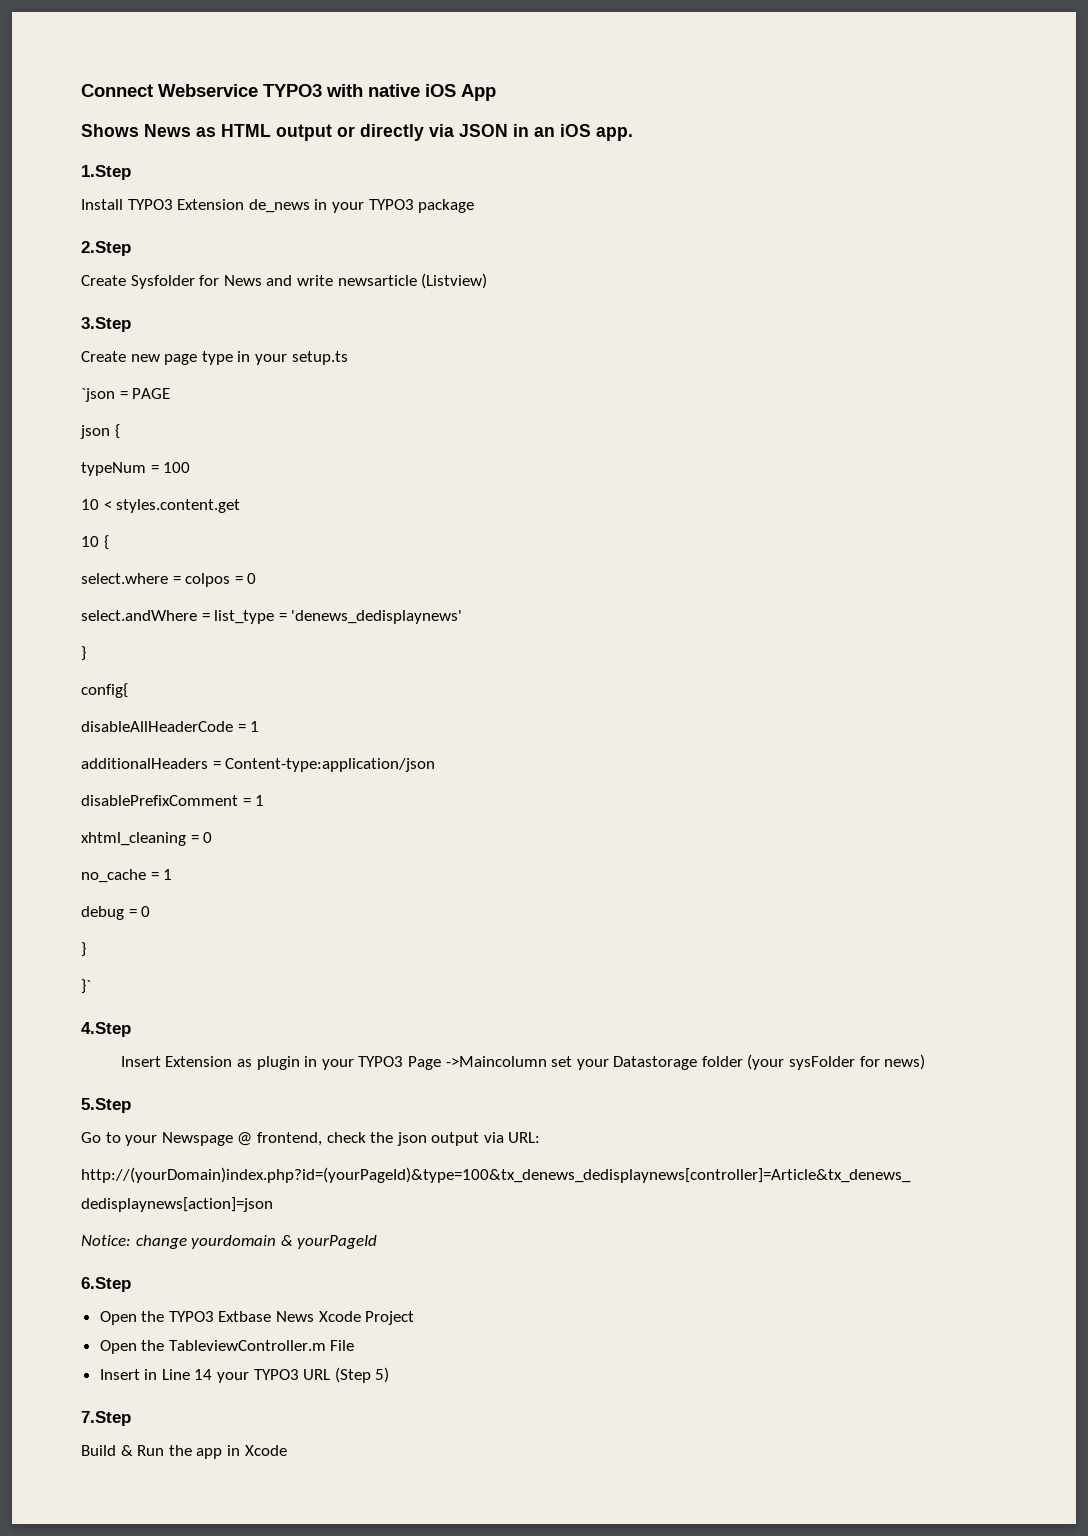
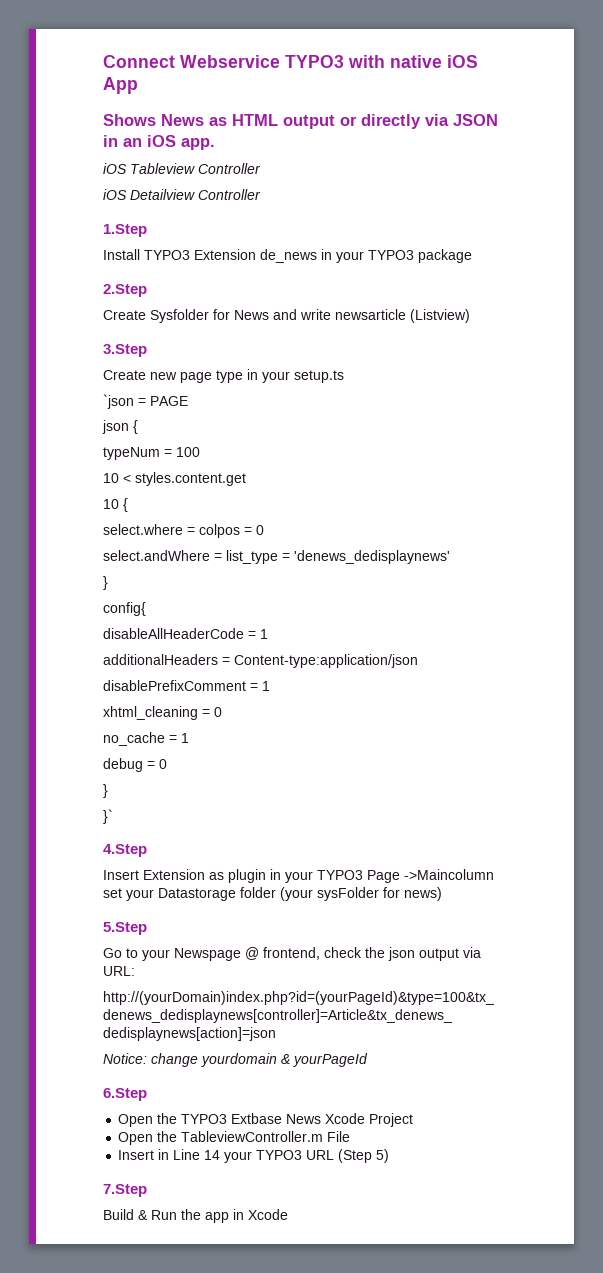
+ iOS Tableview Controller
+ iOS Detailview Controller

